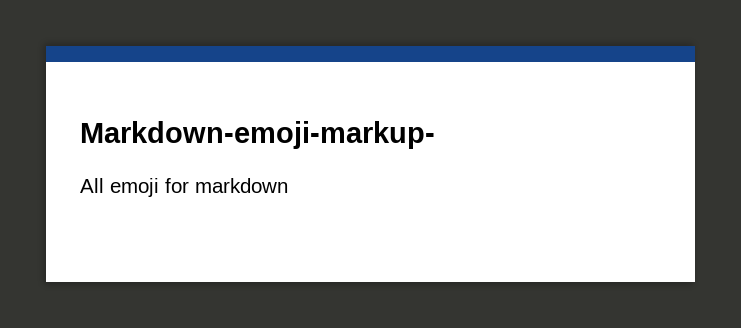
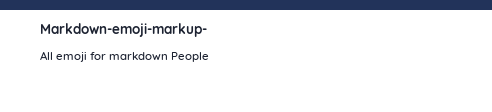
- All emoji for markdown
+ All emoji for markdown People

